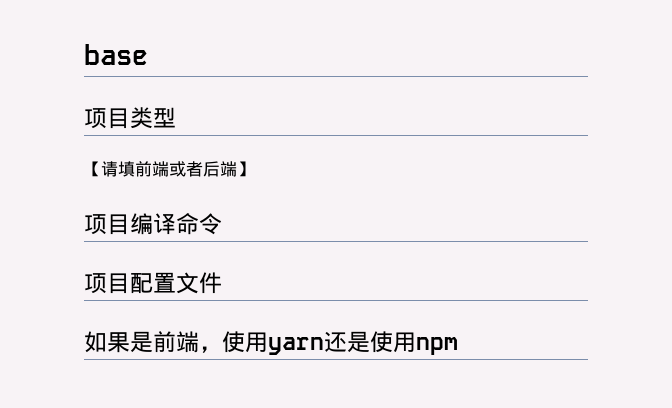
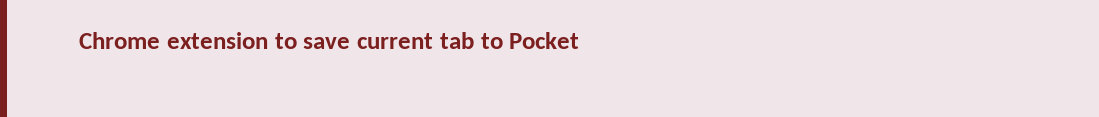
- base
- 项目类型
- 【请填前端或者后端】
- 项目编译命令
- 项目配置文件
- 如果是前端，使用yarn还是使用npm
+ Chrome extension to save current tab to Pocket

